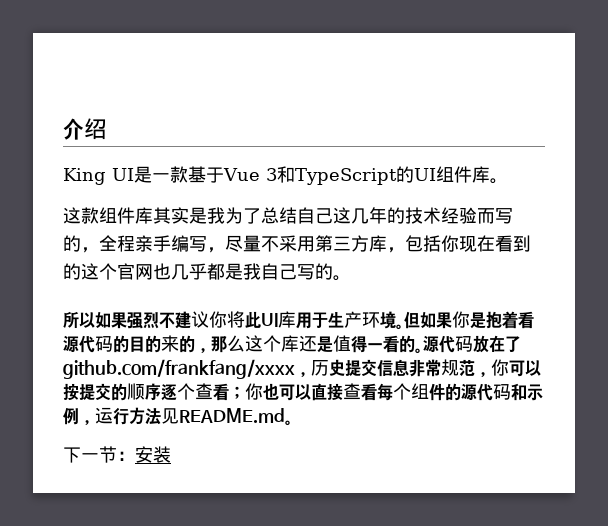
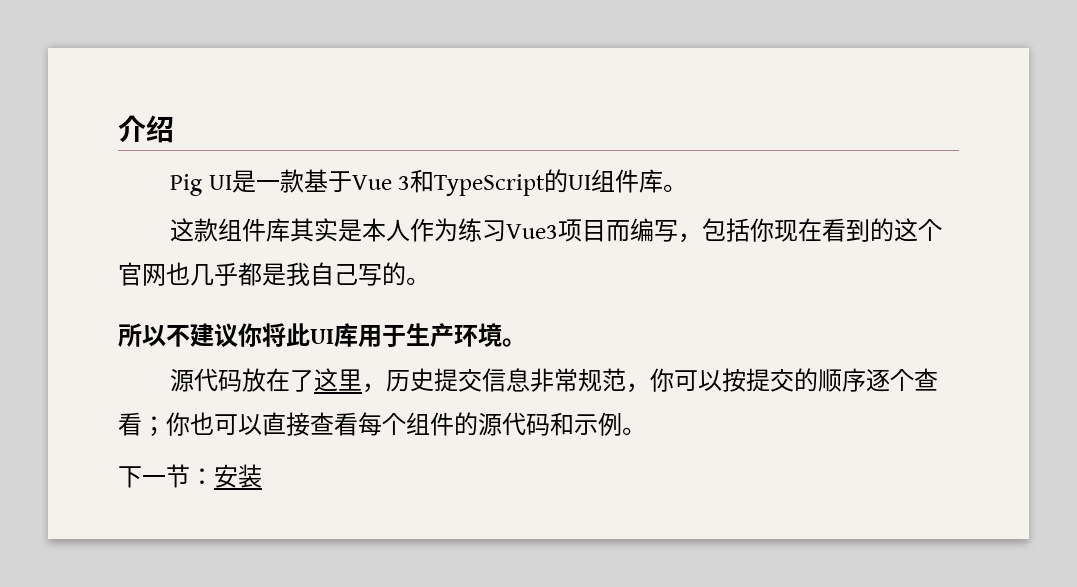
- King UI是一款基于Vue 3和TypeScript的UI组件库。
+ Pig UI是一款基于Vue 3和TypeScript的UI组件库。
- 这款组件库其实是我为了总结自己这几年的技术经验而写的，全程亲手编写，尽量不采用第三方库，包括你现在看到的这个官网也几乎都是我自己写的。
+ 这款组件库其实是本人作为练习Vue3项目而编写，包括你现在看到的这个官网也几乎都是我自己写的。
- 所以如果强烈不建议你将此UI库用于生产环境。但如果你是抱着看源代码的目的来的，那么这个库还是值得一看的。源代码放在了github.com/frankfang/xxxx，历史提交信息非常规范，你可以按提交的顺序逐个查看；你也可以直接查看每个组件的源代码和示例，运行方法见README.md。
+ 所以不建议你将此UI库用于生产环境。
+ 源代码放在了这里，历史提交信息非常规范，你可以按提交的顺序逐个查看；你也可以直接查看每个组件的源代码和示例。

